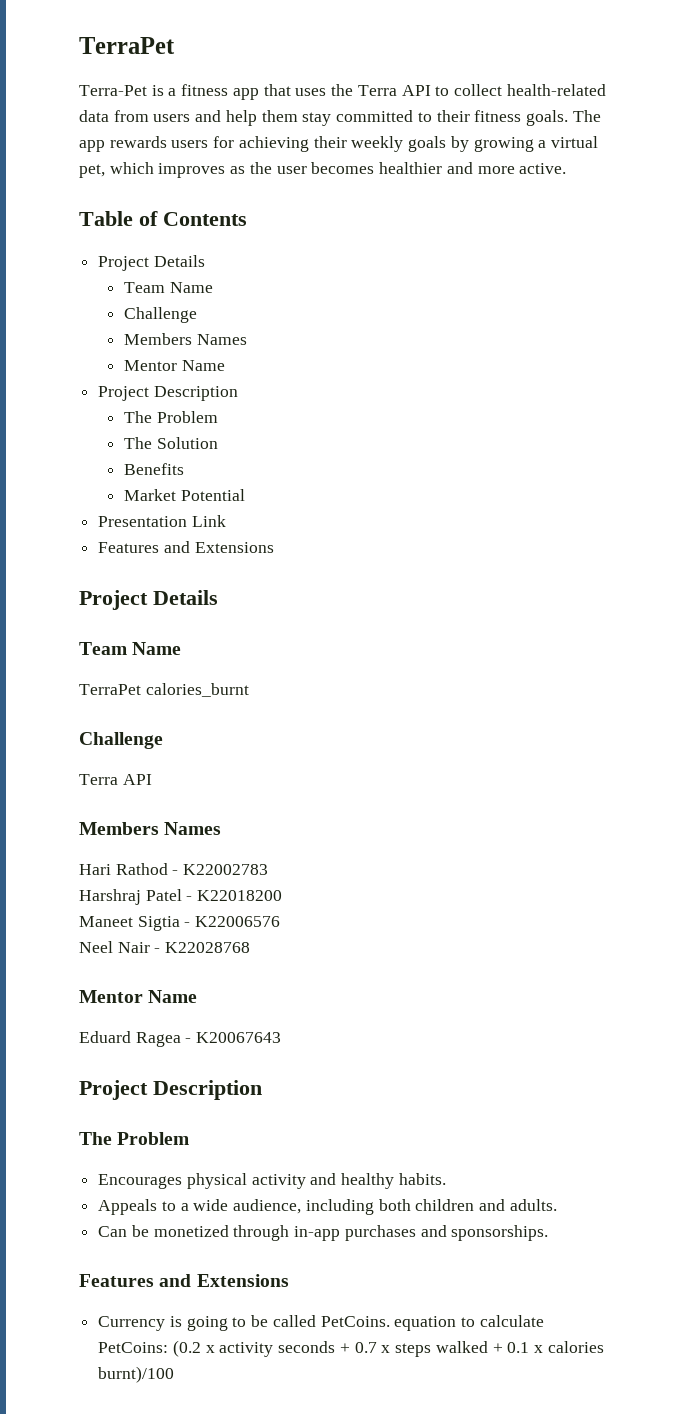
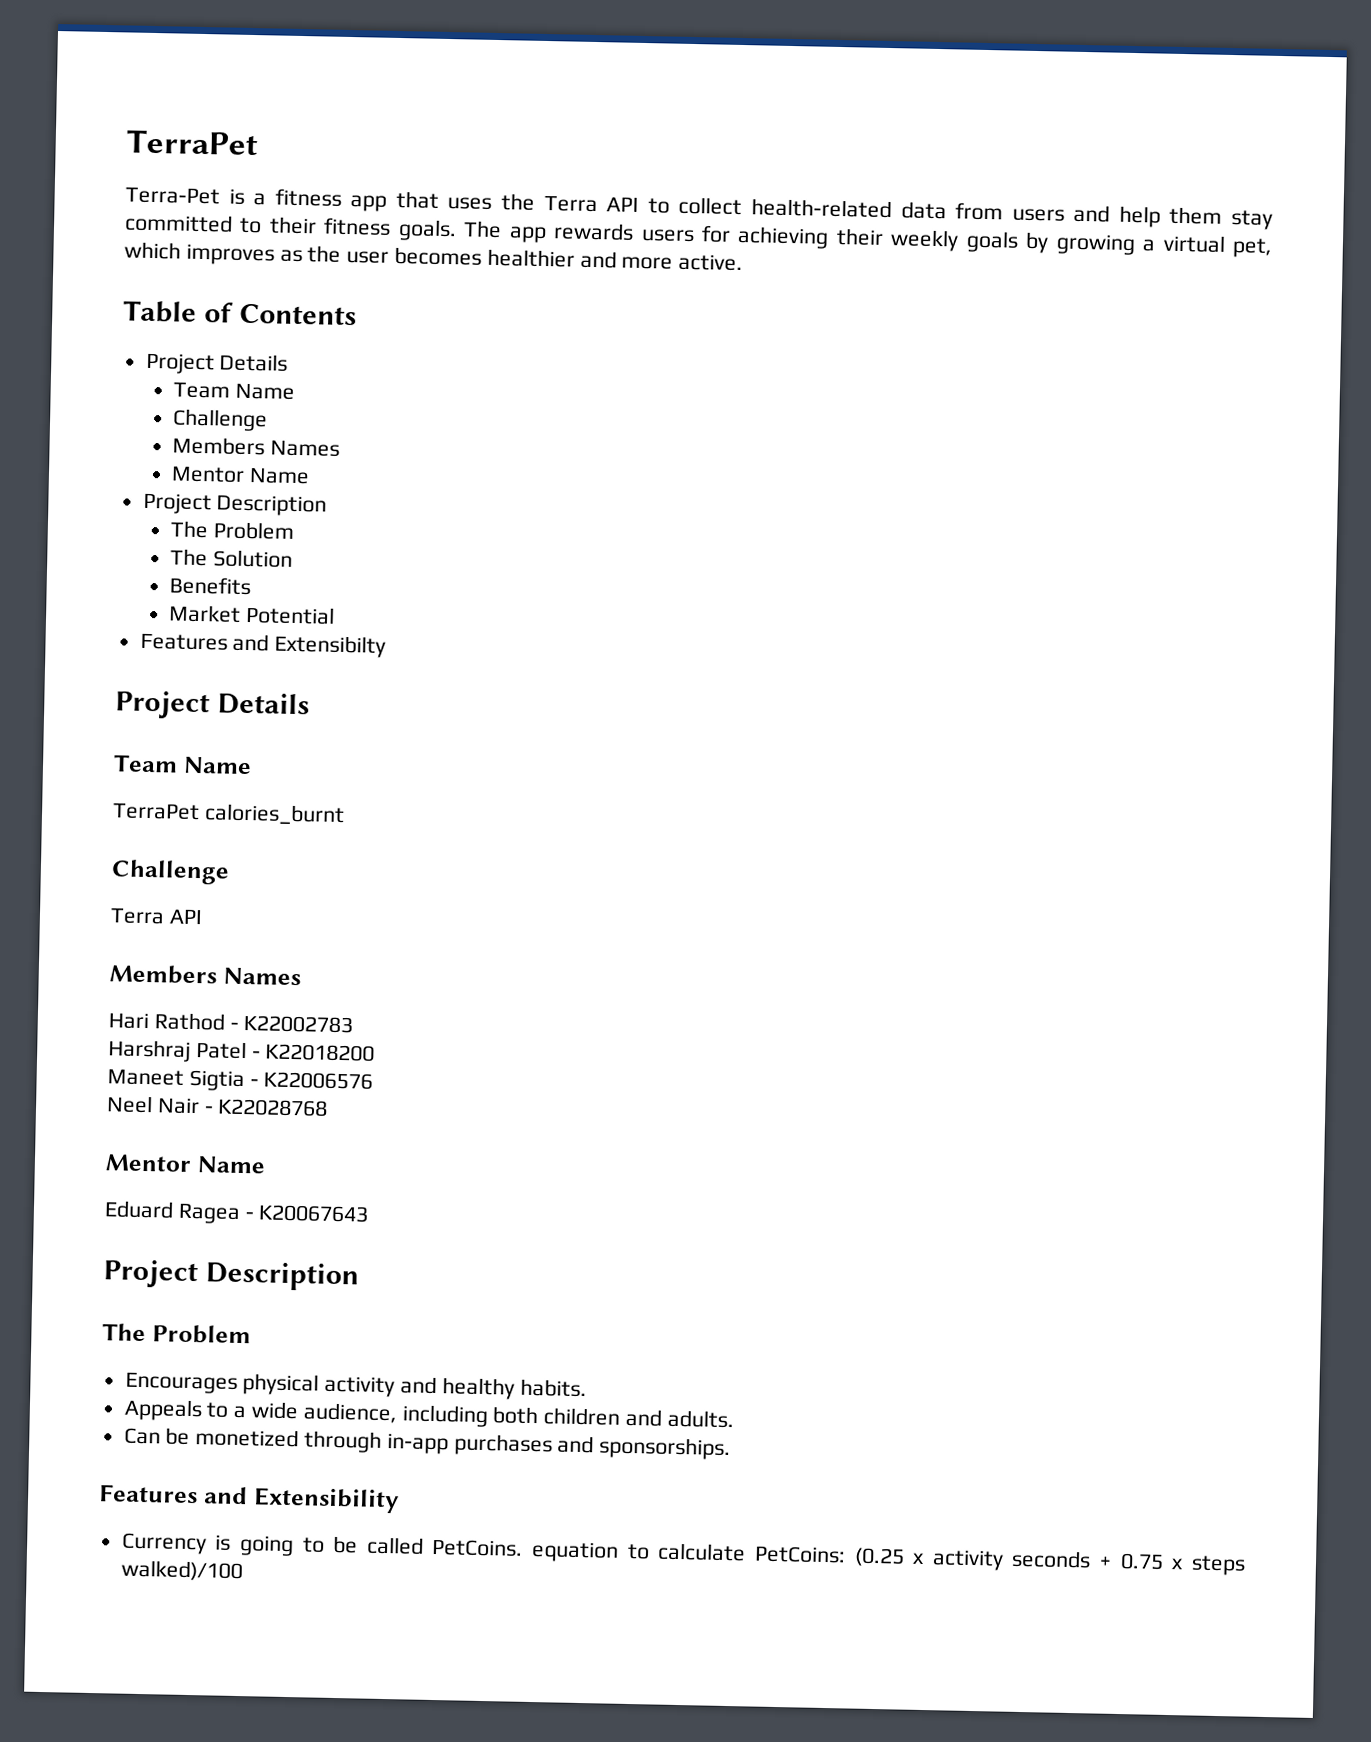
- Presentation Link
- Features and Extensions
+ Features and Extensibilty
  Can be monetized through in-app purchases and sponsorships.
- Features and Extensions
+ Features and Extensibility
- Currency is going to be called PetCoins. equation to calculate PetCoins: (0.2 x activity seconds + 0.7 x steps walked + 0.1 x calories burnt)/100
+ Currency is going to be called PetCoins. equation to calculate PetCoins: (0.25 x activity seconds + 0.75 x steps walked)/100

